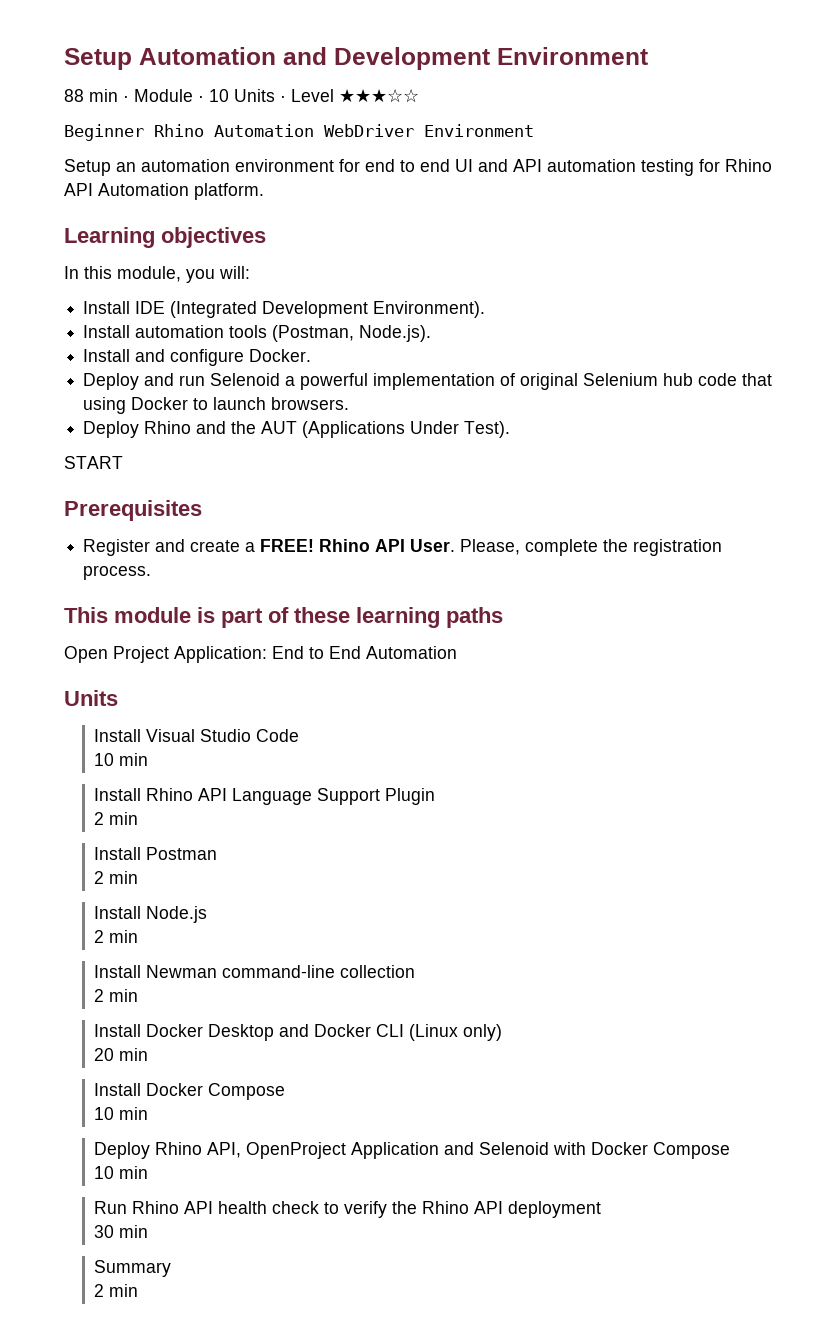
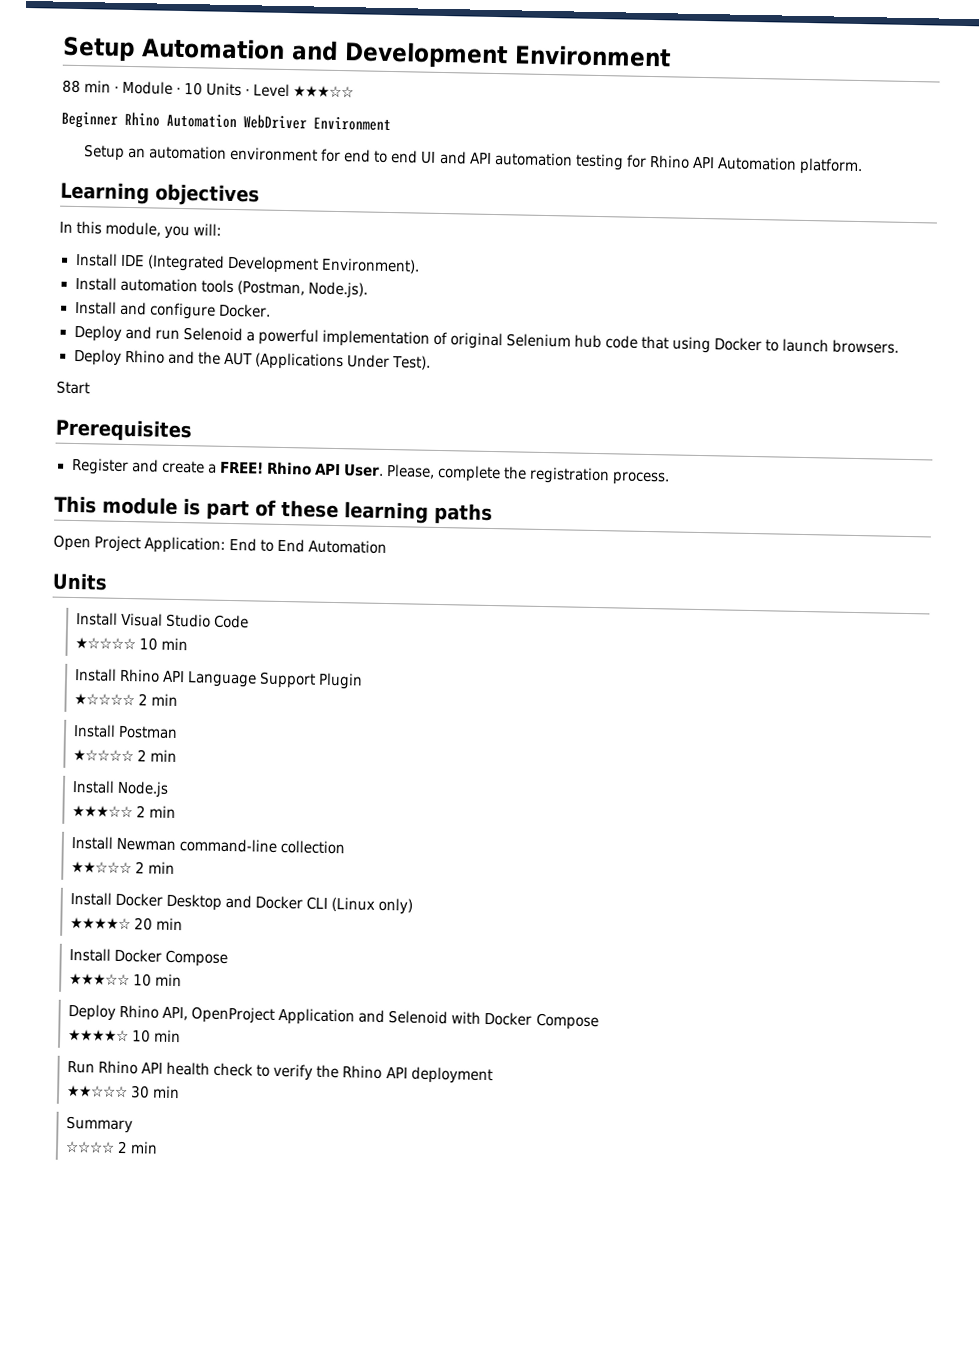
- START
+ Start
  Install Visual Studio Code
- 10 min
+ ★☆☆☆☆ 10 min
  Install Rhino API Language Support Plugin
- 2 min
+ ★☆☆☆☆ 2 min
  Install Postman
- 2 min
+ ★☆☆☆☆ 2 min
  Install Node.js
- 2 min
+ ★★★☆☆ 2 min
  Install Newman command-line collection
- 2 min
+ ★★☆☆☆ 2 min
- 20 min
+ ★★★★☆ 20 min
  Install Docker Compose
- 10 min
+ ★★★☆☆ 10 min
  Deploy Rhino API, OpenProject Application and Selenoid with Docker Compose
- 10 min
+ ★★★★☆ 10 min
- 30 min
+ ★★☆☆☆ 30 min
  Summary
- 2 min
+ ☆☆☆☆ 2 min

